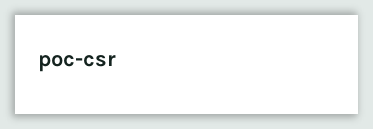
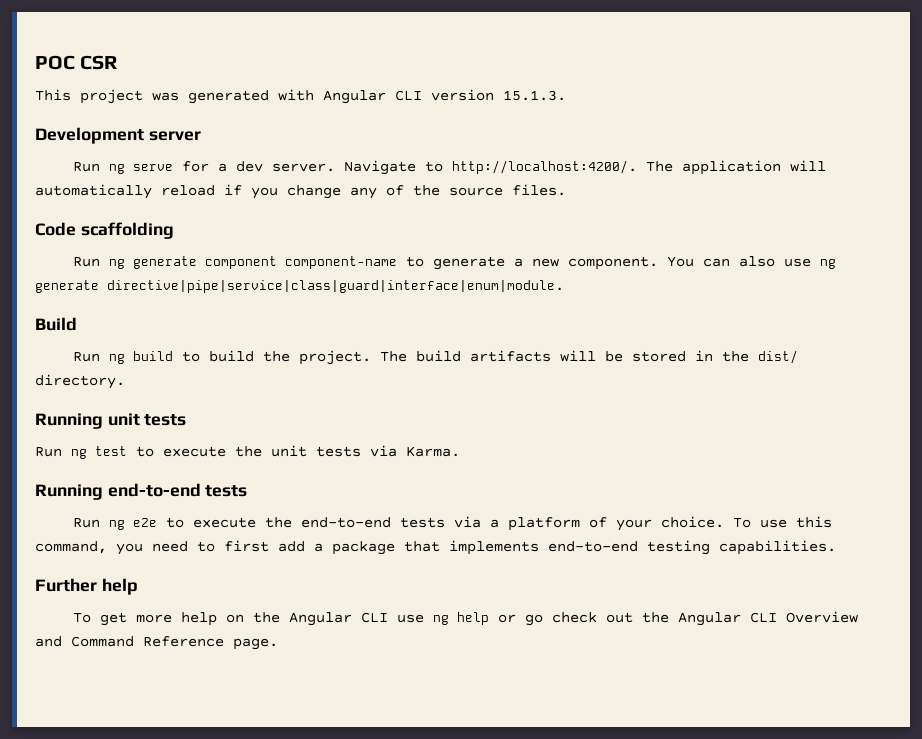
- poc-csr
+ POC CSR
+ This project was generated with Angular CLI version 15.1.3.
+ Development server
+ Run ng serve for a dev server. Navigate to http://localhost:4200/. The application will automatically reload if you change any of the source files.
+ Code scaffolding
+ Run ng generate component component-name to generate a new component. You can also use ng generate directive|pipe|service|class|guard|interface|enum|module.
+ Build
+ Run ng build to build the project. The build artifacts will be stored in the dist/ directory.
+ Running unit tests
+ Run ng test to execute the unit tests via Karma.
+ Running end-to-end tests
+ Run ng e2e to execute the end-to-end tests via a platform of your choice. To use this command, you need to first add a package that implements end-to-end testing capabilities.
+ Further help
+ To get more help on the Angular CLI use ng help or go check out the Angular CLI Overview and Command Reference page.

